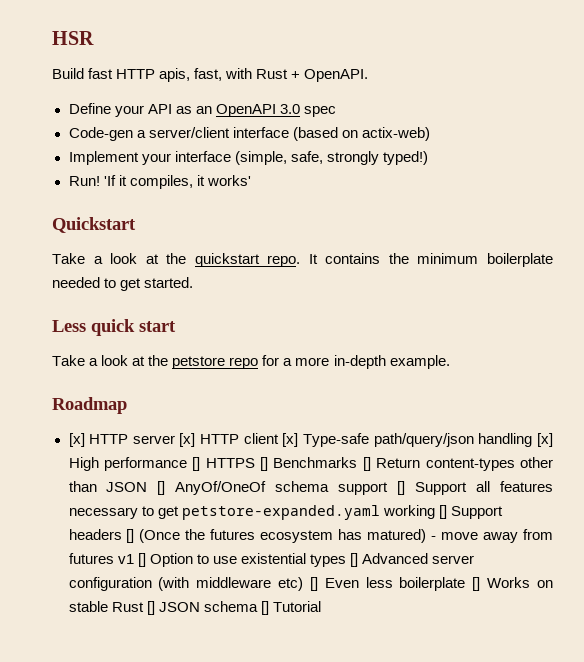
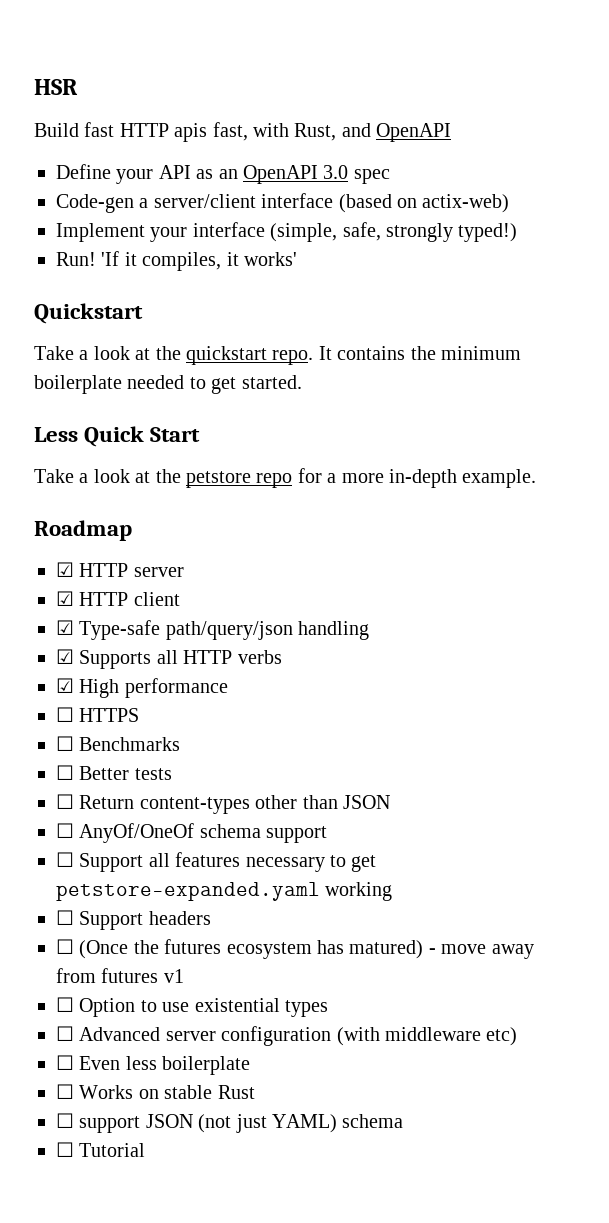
- Build fast HTTP apis, fast, with Rust + OpenAPI.
+ Build fast HTTP apis fast, with Rust, and OpenAPI
- Less quick start
+ Less Quick Start
- [x] HTTP server [x] HTTP client [x] Type-safe path/query/json handling [x] High performance [] HTTPS [] Benchmarks [] Return content-types other than JSON [] AnyOf/OneOf schema support [] Support all features necessary to get petstore-expanded.yaml working [] Support headers [] (Once the futures ecosystem has matured) - move away from futures v1 [] Option to use existential types [] Advanced server configuration (with middleware etc) [] Even less boilerplate [] Works on stable Rust [] JSON schema [] Tutorial
+ ☑ HTTP server
+ ☑ HTTP client
+ ☑ Type-safe path/query/json handling
+ ☑ Supports all HTTP verbs
+ ☑ High performance
+ ☐ HTTPS
+ ☐ Benchmarks
+ ☐ Better tests
+ ☐ Return content-types other than JSON
+ ☐ AnyOf/OneOf schema support
+ ☐ Support all features necessary to get petstore-expanded.yaml working
+ ☐ Support headers
+ ☐ (Once the futures ecosystem has matured) - move away from futures v1
+ ☐ Option to use existential types
+ ☐ Advanced server configuration (with middleware etc)
+ ☐ Even less boilerplate
+ ☐ Works on stable Rust
+ ☐ support JSON (not just YAML) schema
+ ☐ Tutorial

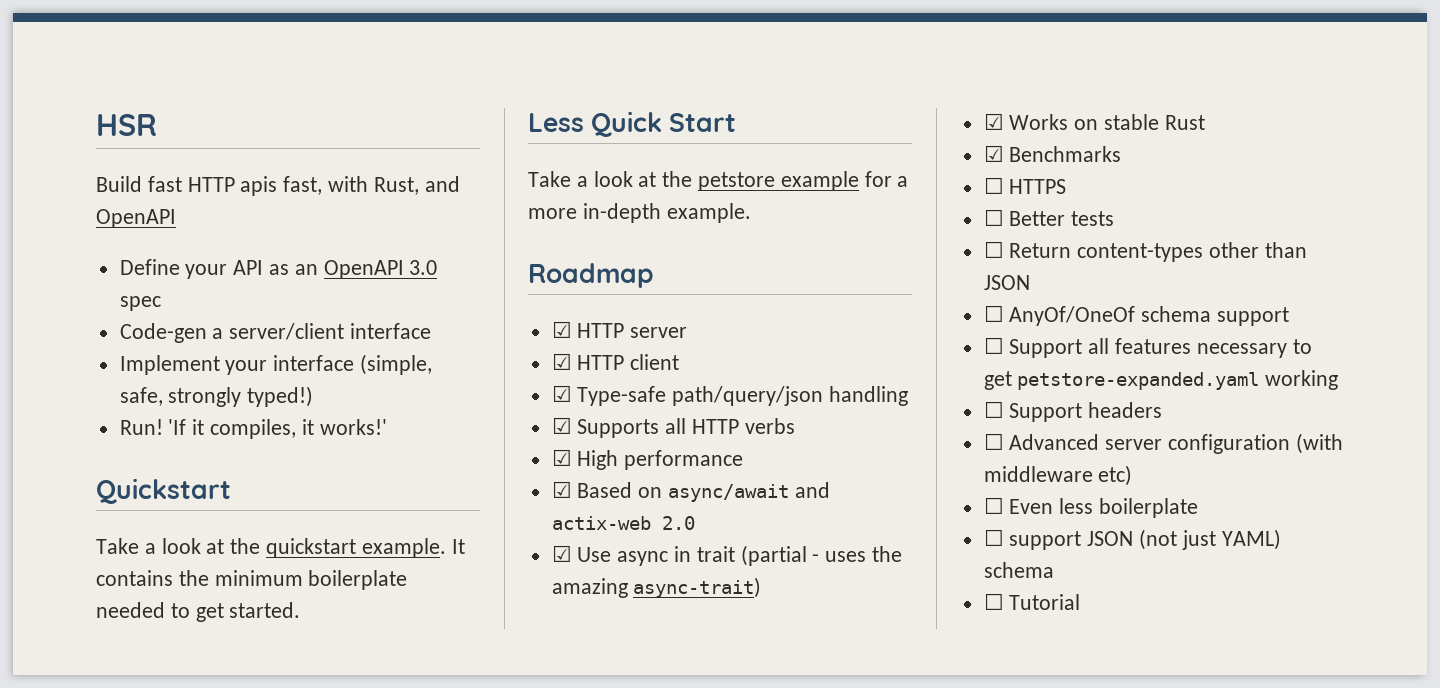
- Code-gen a server/client interface (based on actix-web)
+ Code-gen a server/client interface
- 'If it compiles, it works'
+ 'If it compiles, it works!'
- Take a look at the quickstart repo.
+ Take a look at the quickstart example.
- Take a look at the petstore repo for a more in-depth example.
+ Take a look at the petstore example for a more in-depth example.
+ ☑ Based on async/await and actix-web 2.0
+ ☑ Use async in trait (partial - uses the amazing async-trait)
+ ☑ Works on stable Rust
+ ☑ Benchmarks
- ☐ Benchmarks
- ☐ (Once the futures ecosystem has matured) - move away from futures v1
- ☐ Option to use existential types
- ☐ Works on stable Rust

